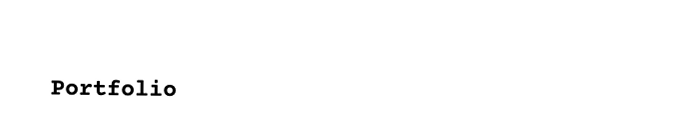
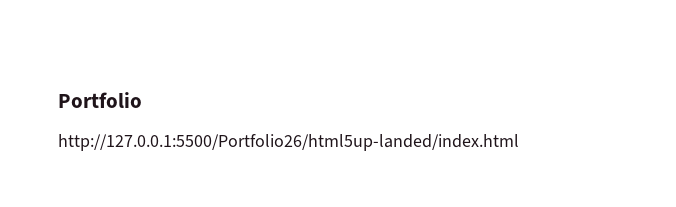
+ http://127.0.0.1:5500/Portfolio26/html5up-landed/index.html

